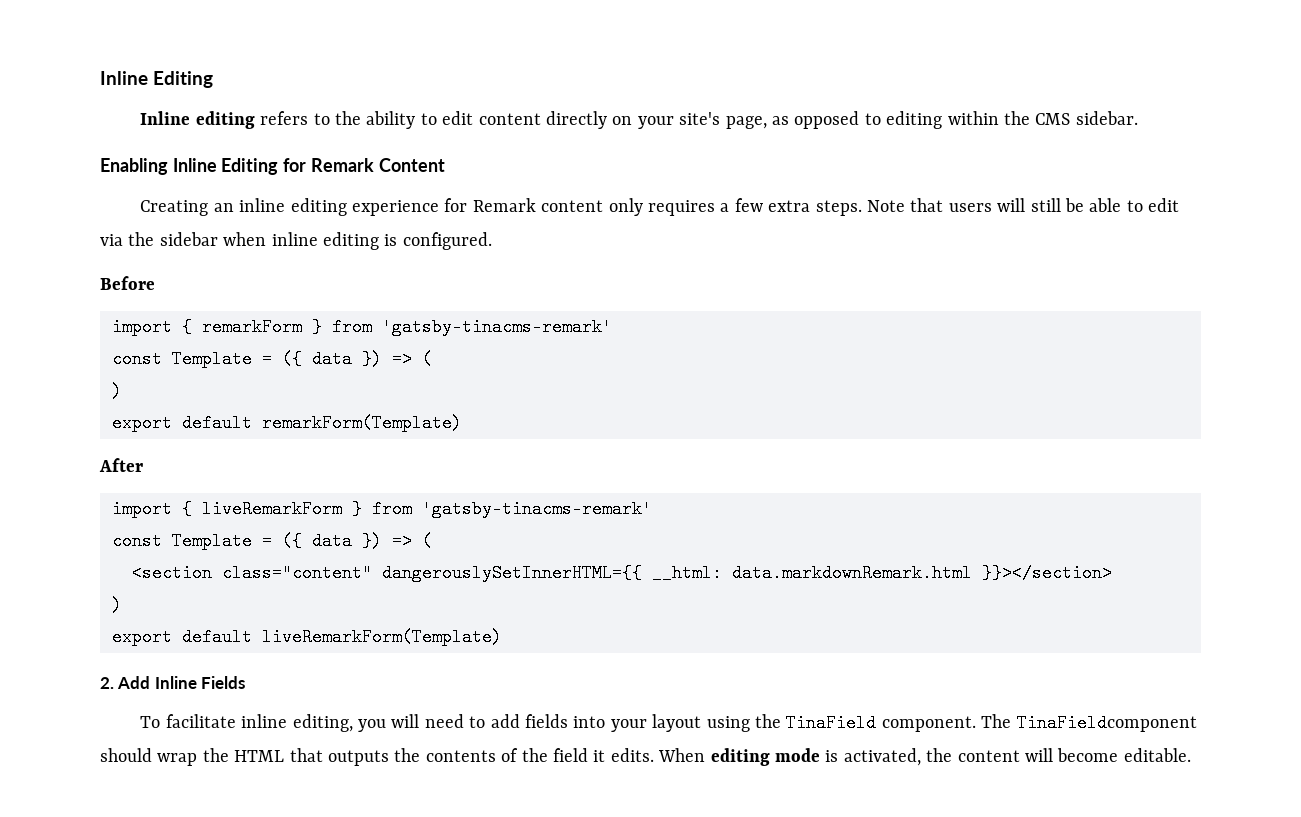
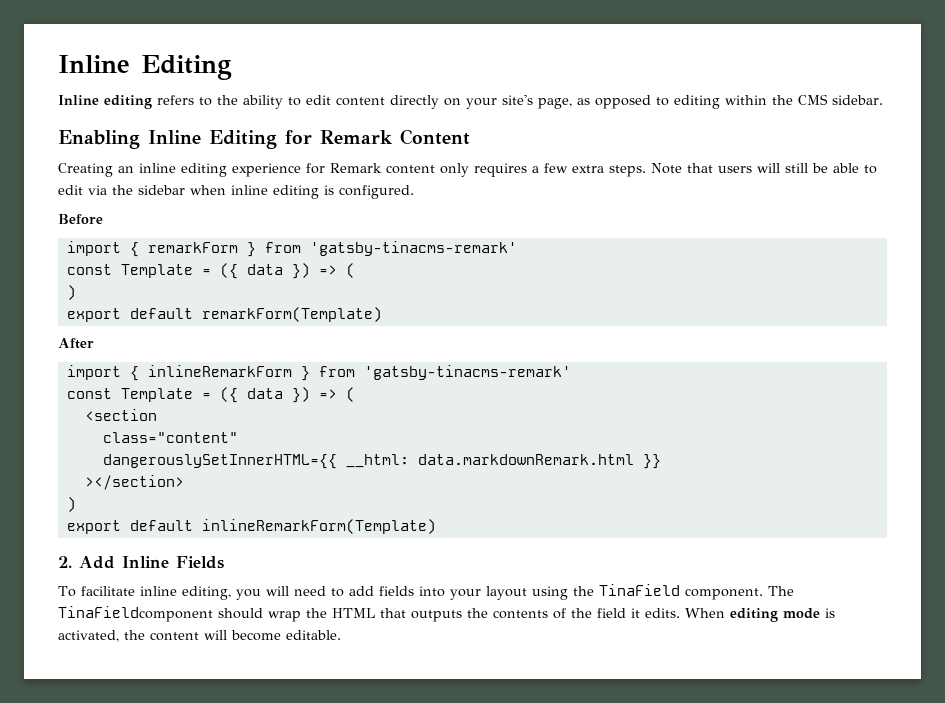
- import { liveRemarkForm } from 'gatsby-tinacms-remark'
+ import { inlineRemarkForm } from 'gatsby-tinacms-remark'
- <section class="content" dangerouslySetInnerHTML={{ __html: data.markdownRemark.html }}></section>
+ <section
+ class="content"
+ dangerouslySetInnerHTML={{ __html: data.markdownRemark.html }}
+ ></section>
  )
- export default liveRemarkForm(Template)
+ export default inlineRemarkForm(Template)

